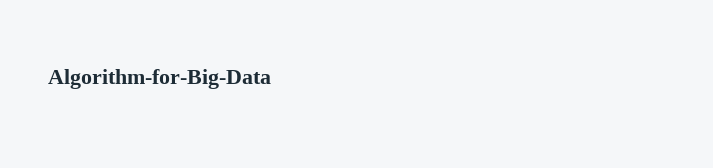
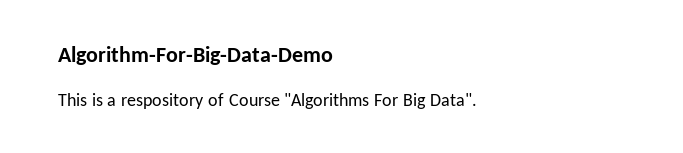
- Algorithm-for-Big-Data
+ Algorithm-For-Big-Data-Demo
+ This is a respository of Course "Algorithms For Big Data".

